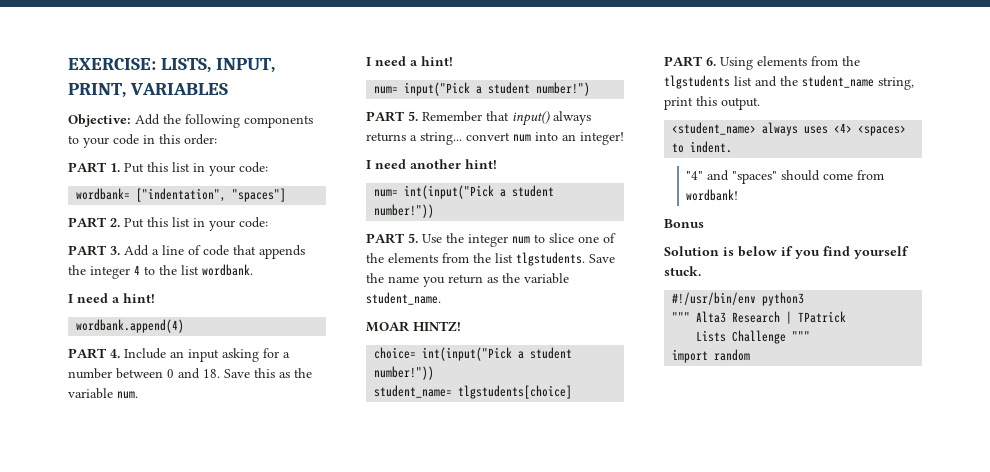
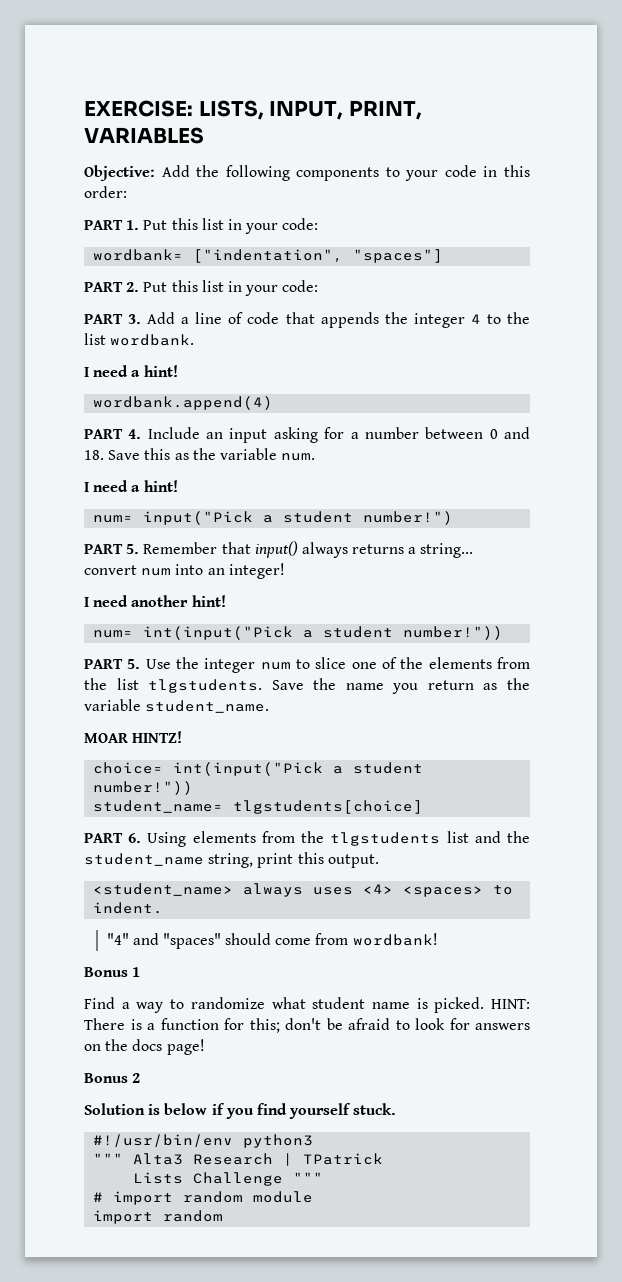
- Bonus
+ Bonus 1
+ Find a way to randomize what student name is picked. HINT: There is a function for this; don't be afraid to look for answers on the docs page!
+ Bonus 2
+ # import random module

